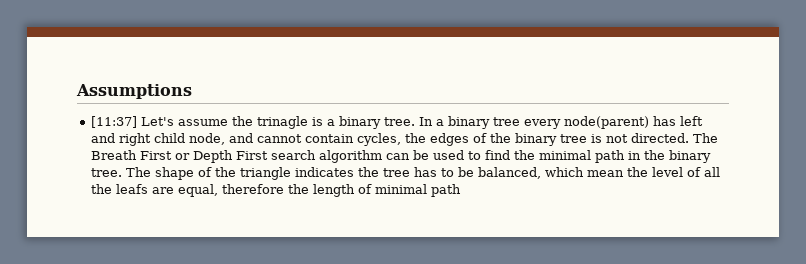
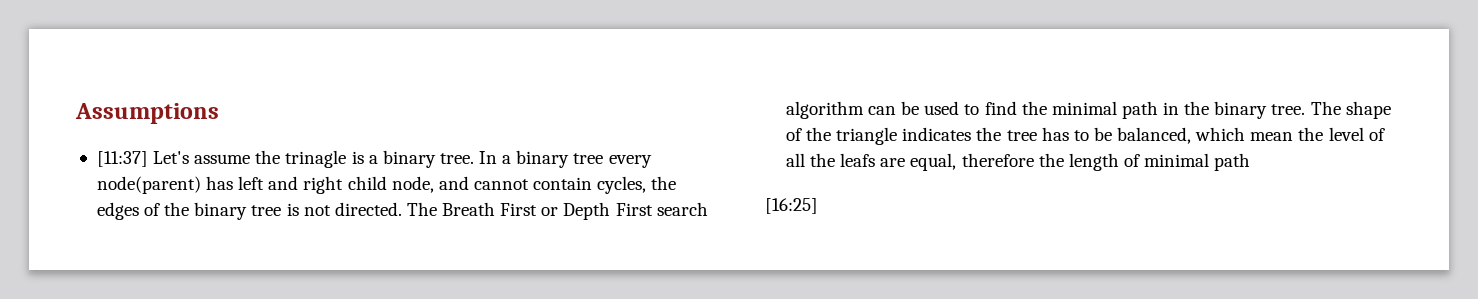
+ [16:25]

